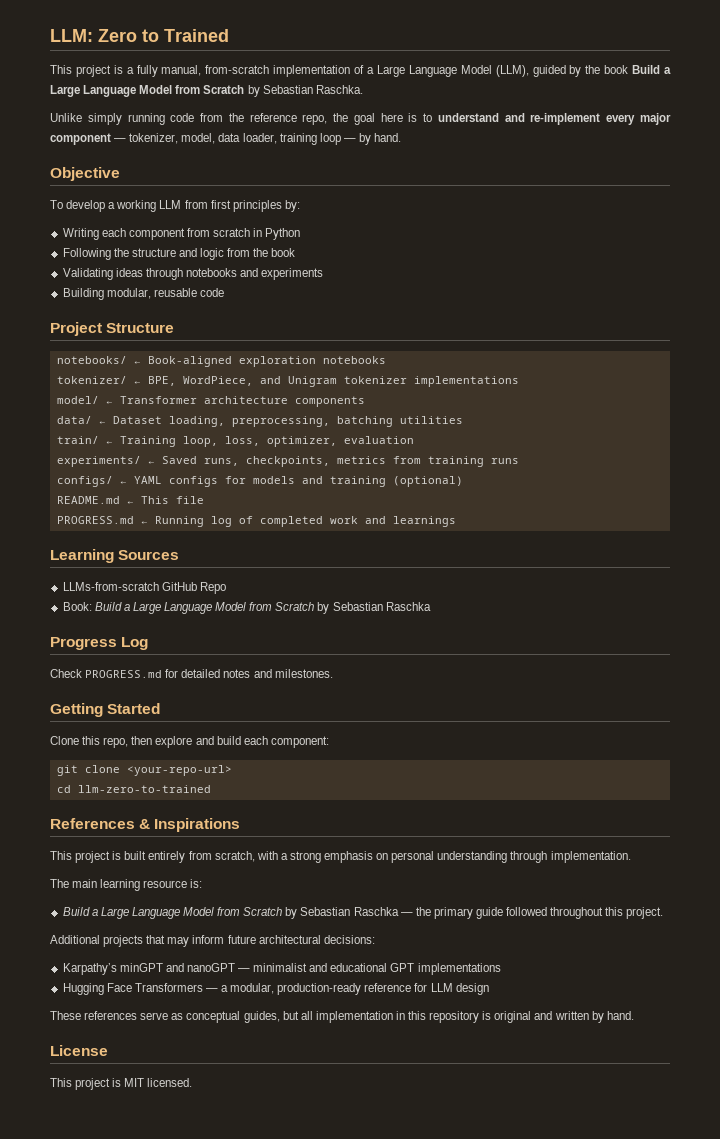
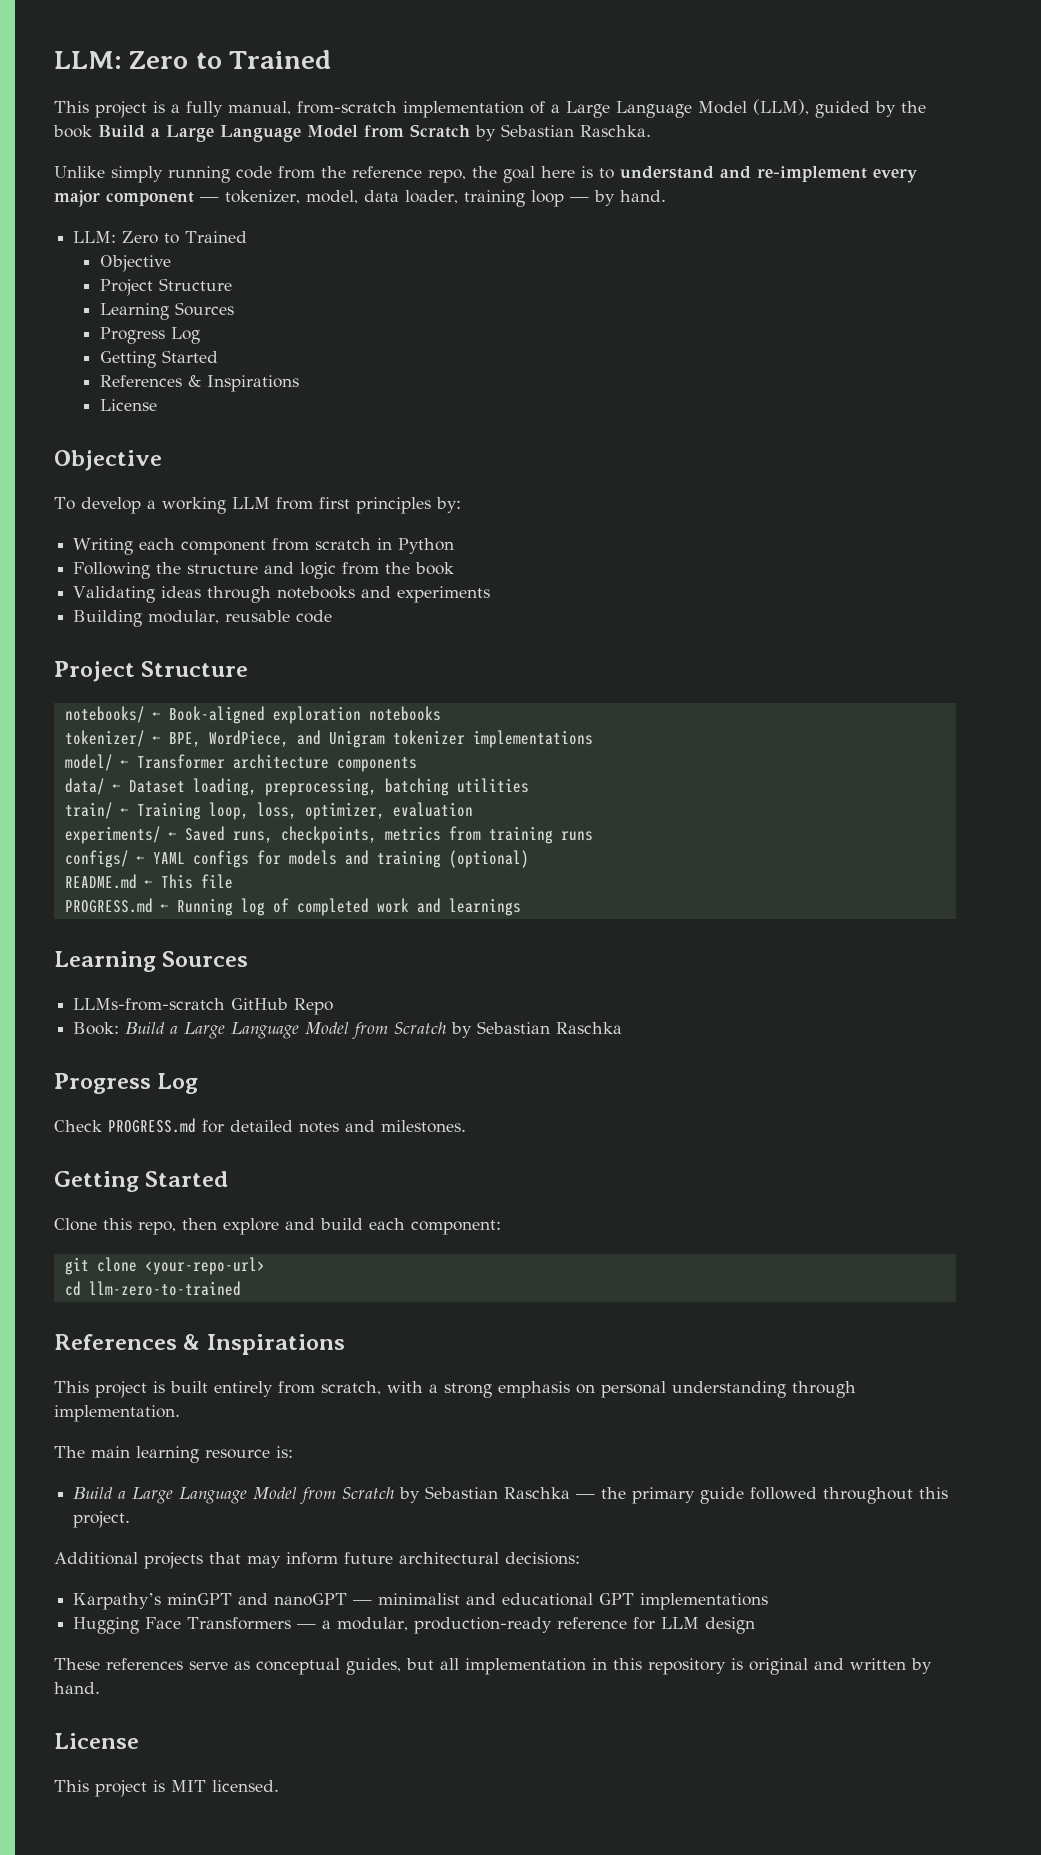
  Unlike simply running code from the reference repo, the goal here is to understand and re-implement every major component — tokenizer, model, data loader, training loop — by hand.
+ LLM: Zero to Trained
+ Objective
+ Project Structure
+ Learning Sources
+ Progress Log
+ Getting Started
+ References & Inspirations
+ License

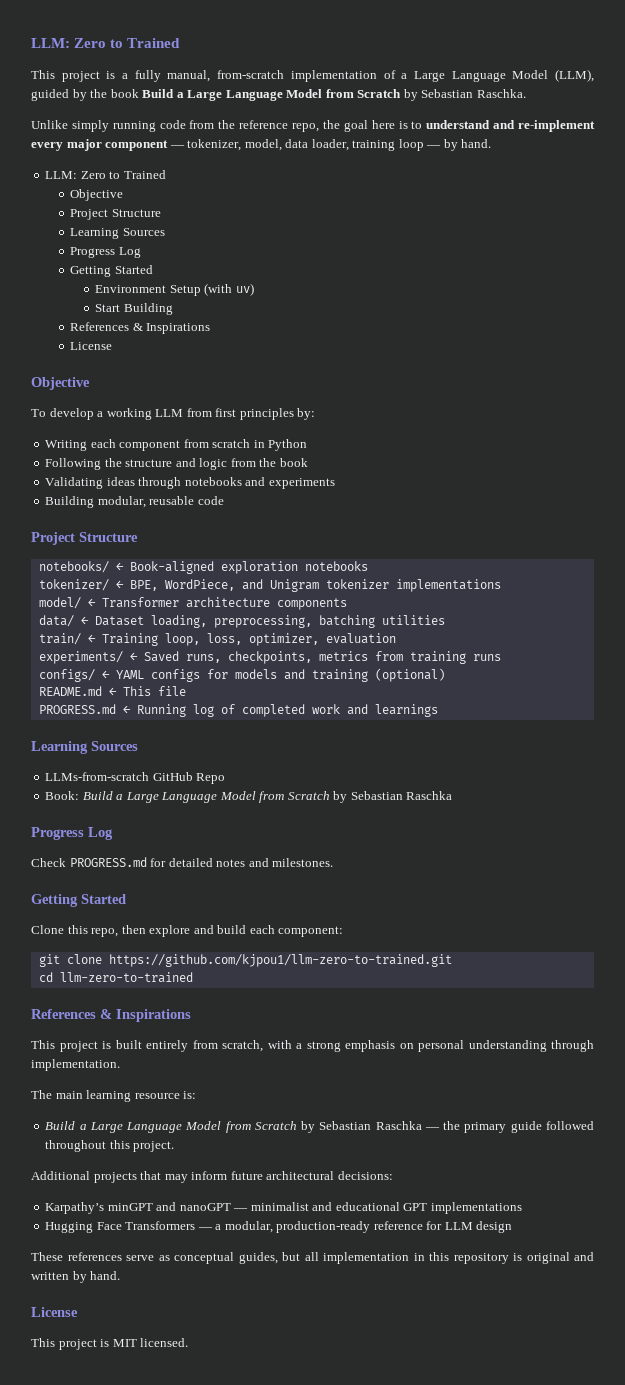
+ Environment Setup (with uv)
+ Start Building
- git clone <your-repo-url>
+ git clone https://github.com/kjpou1/llm-zero-to-trained.git

